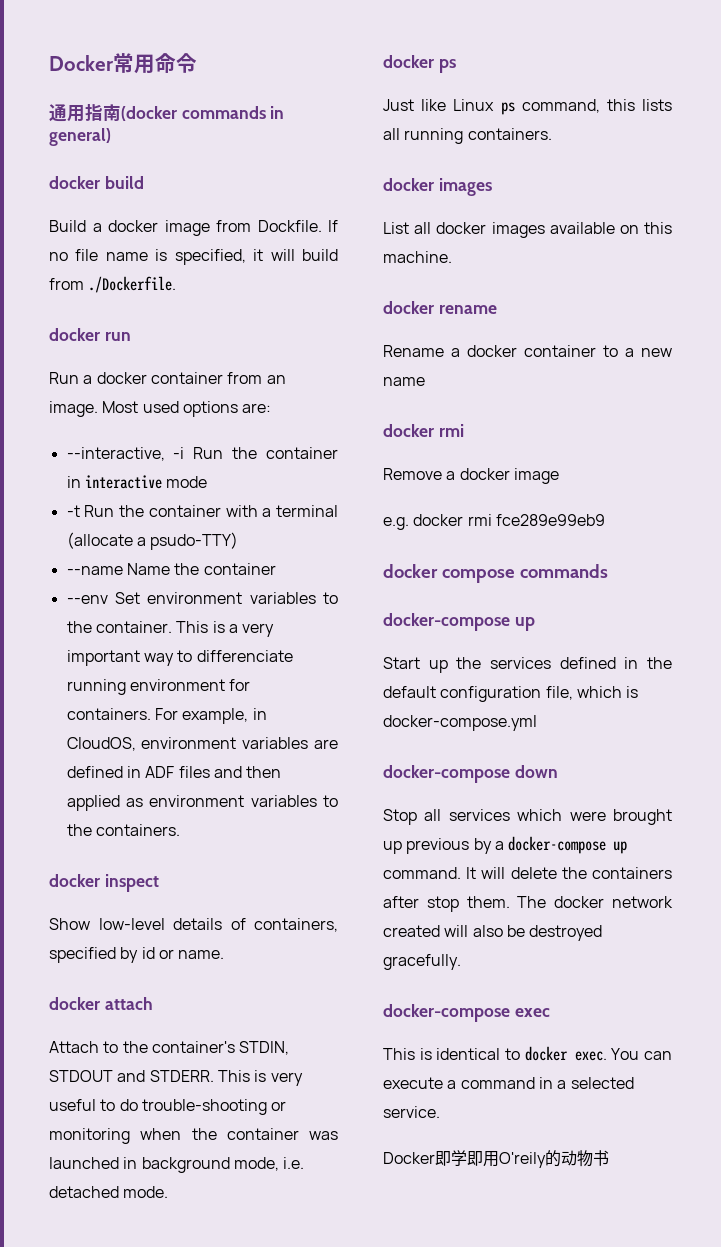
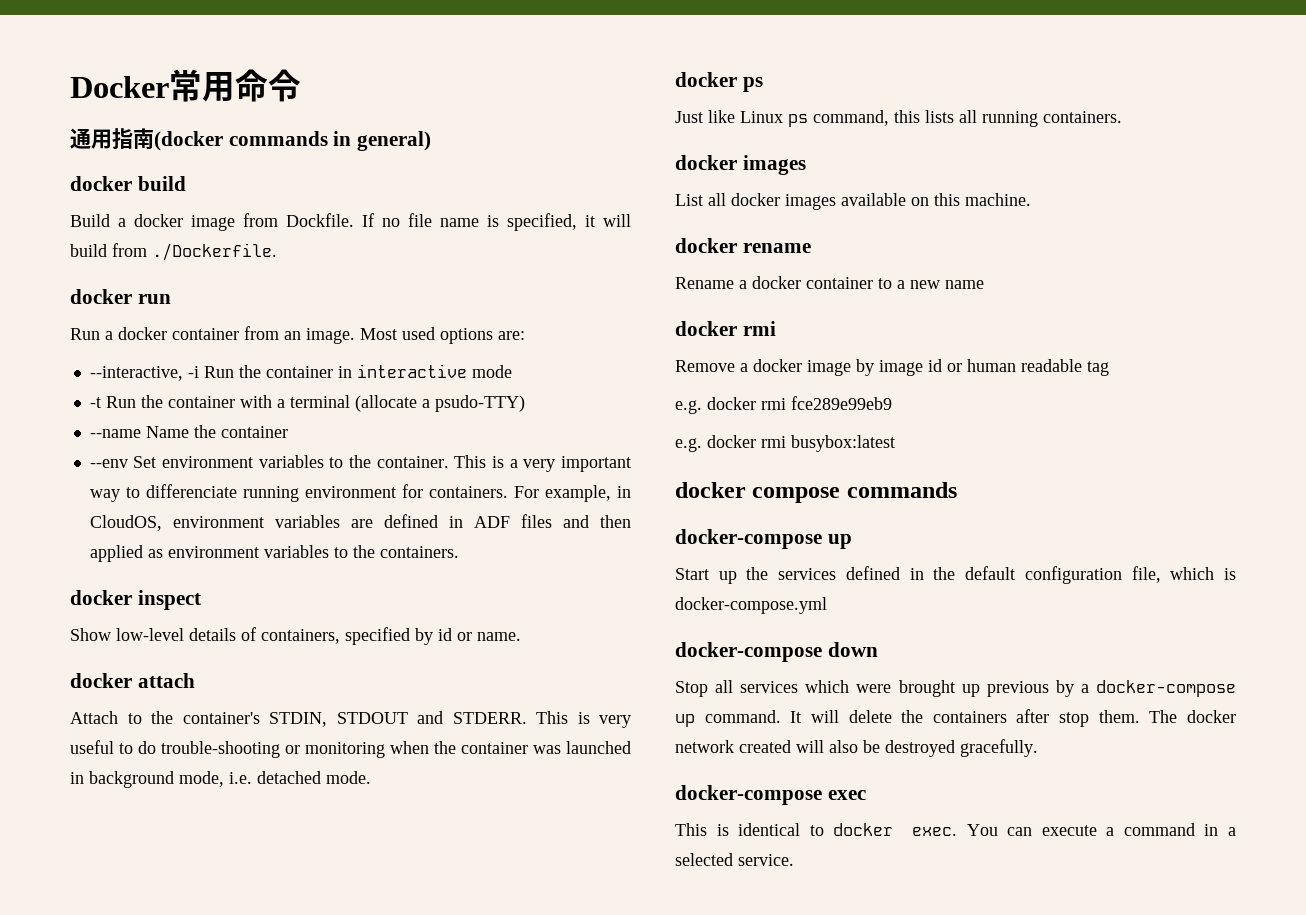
- Remove a docker image
+ Remove a docker image by image id or human readable tag
+ e.g. docker rmi busybox:latest
- Docker即学即用O'reily的动物书

